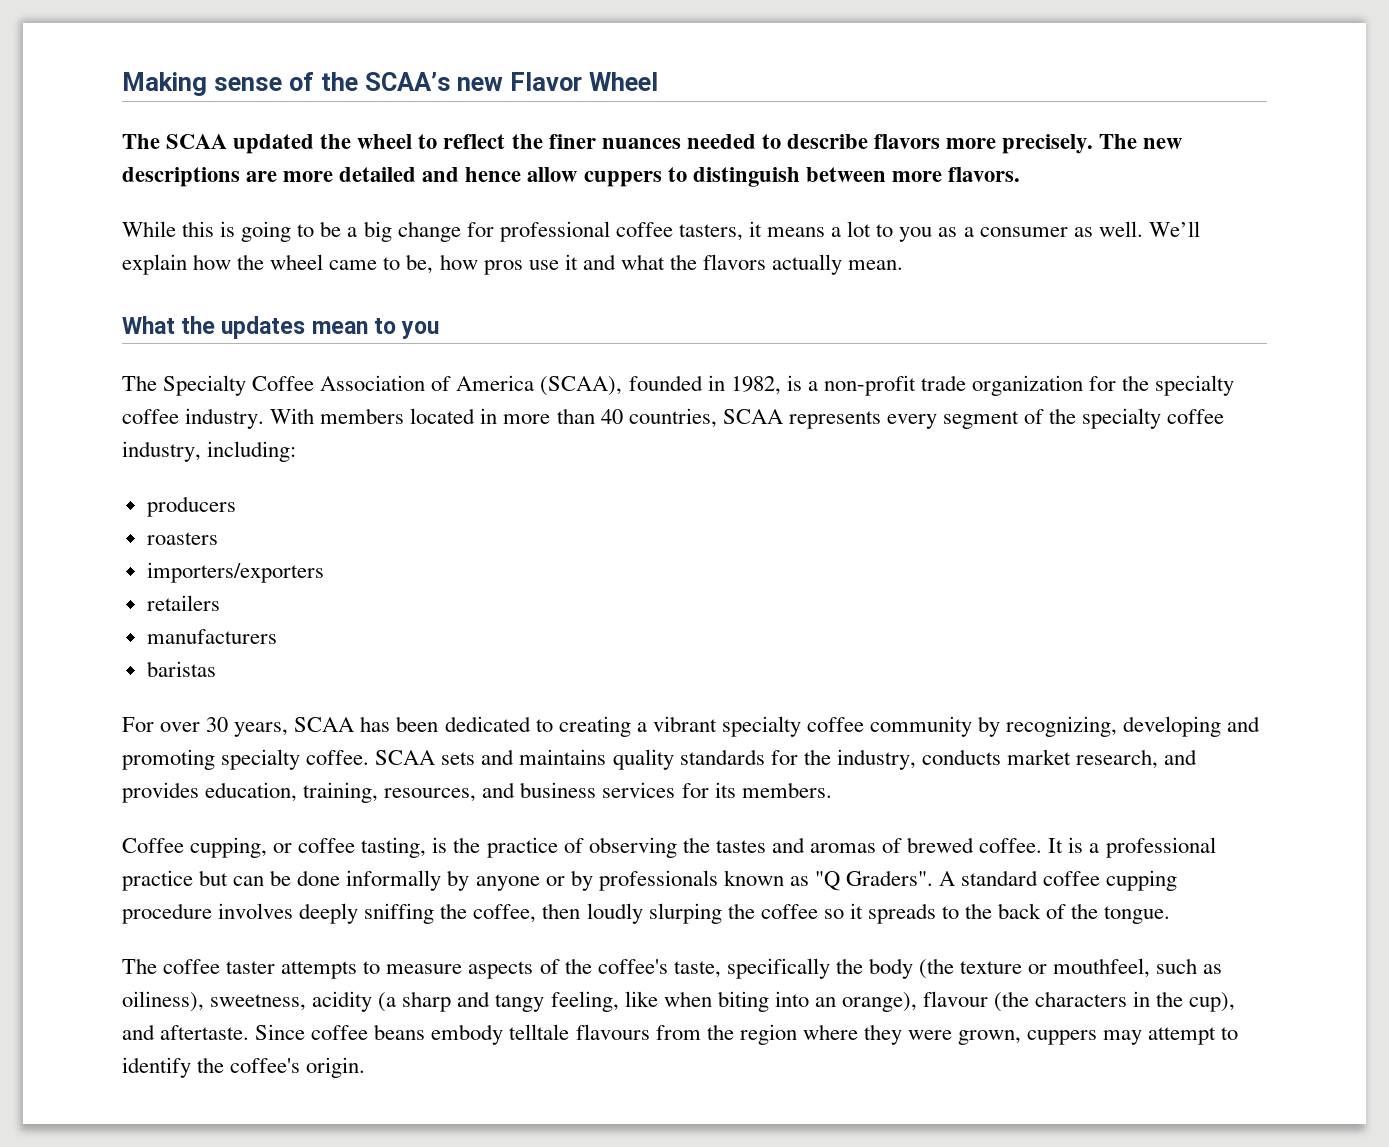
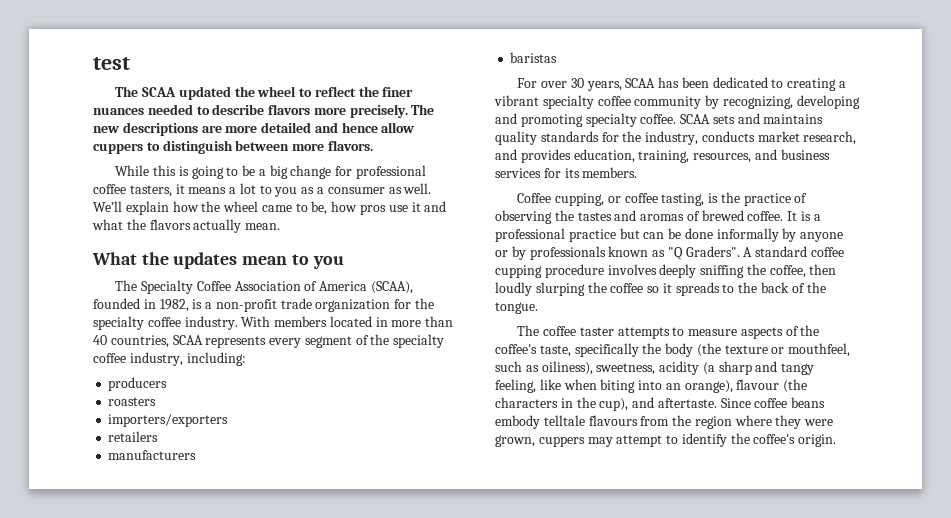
- Making sense of the SCAA’s new Flavor Wheel
+ test

